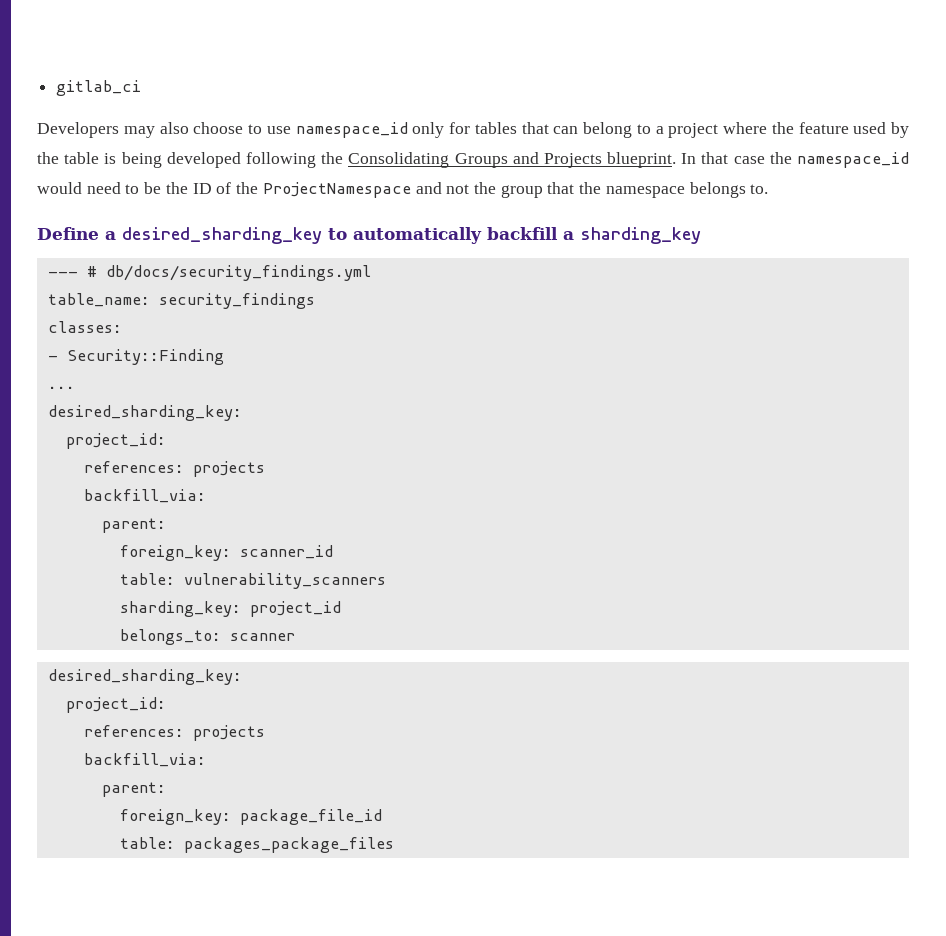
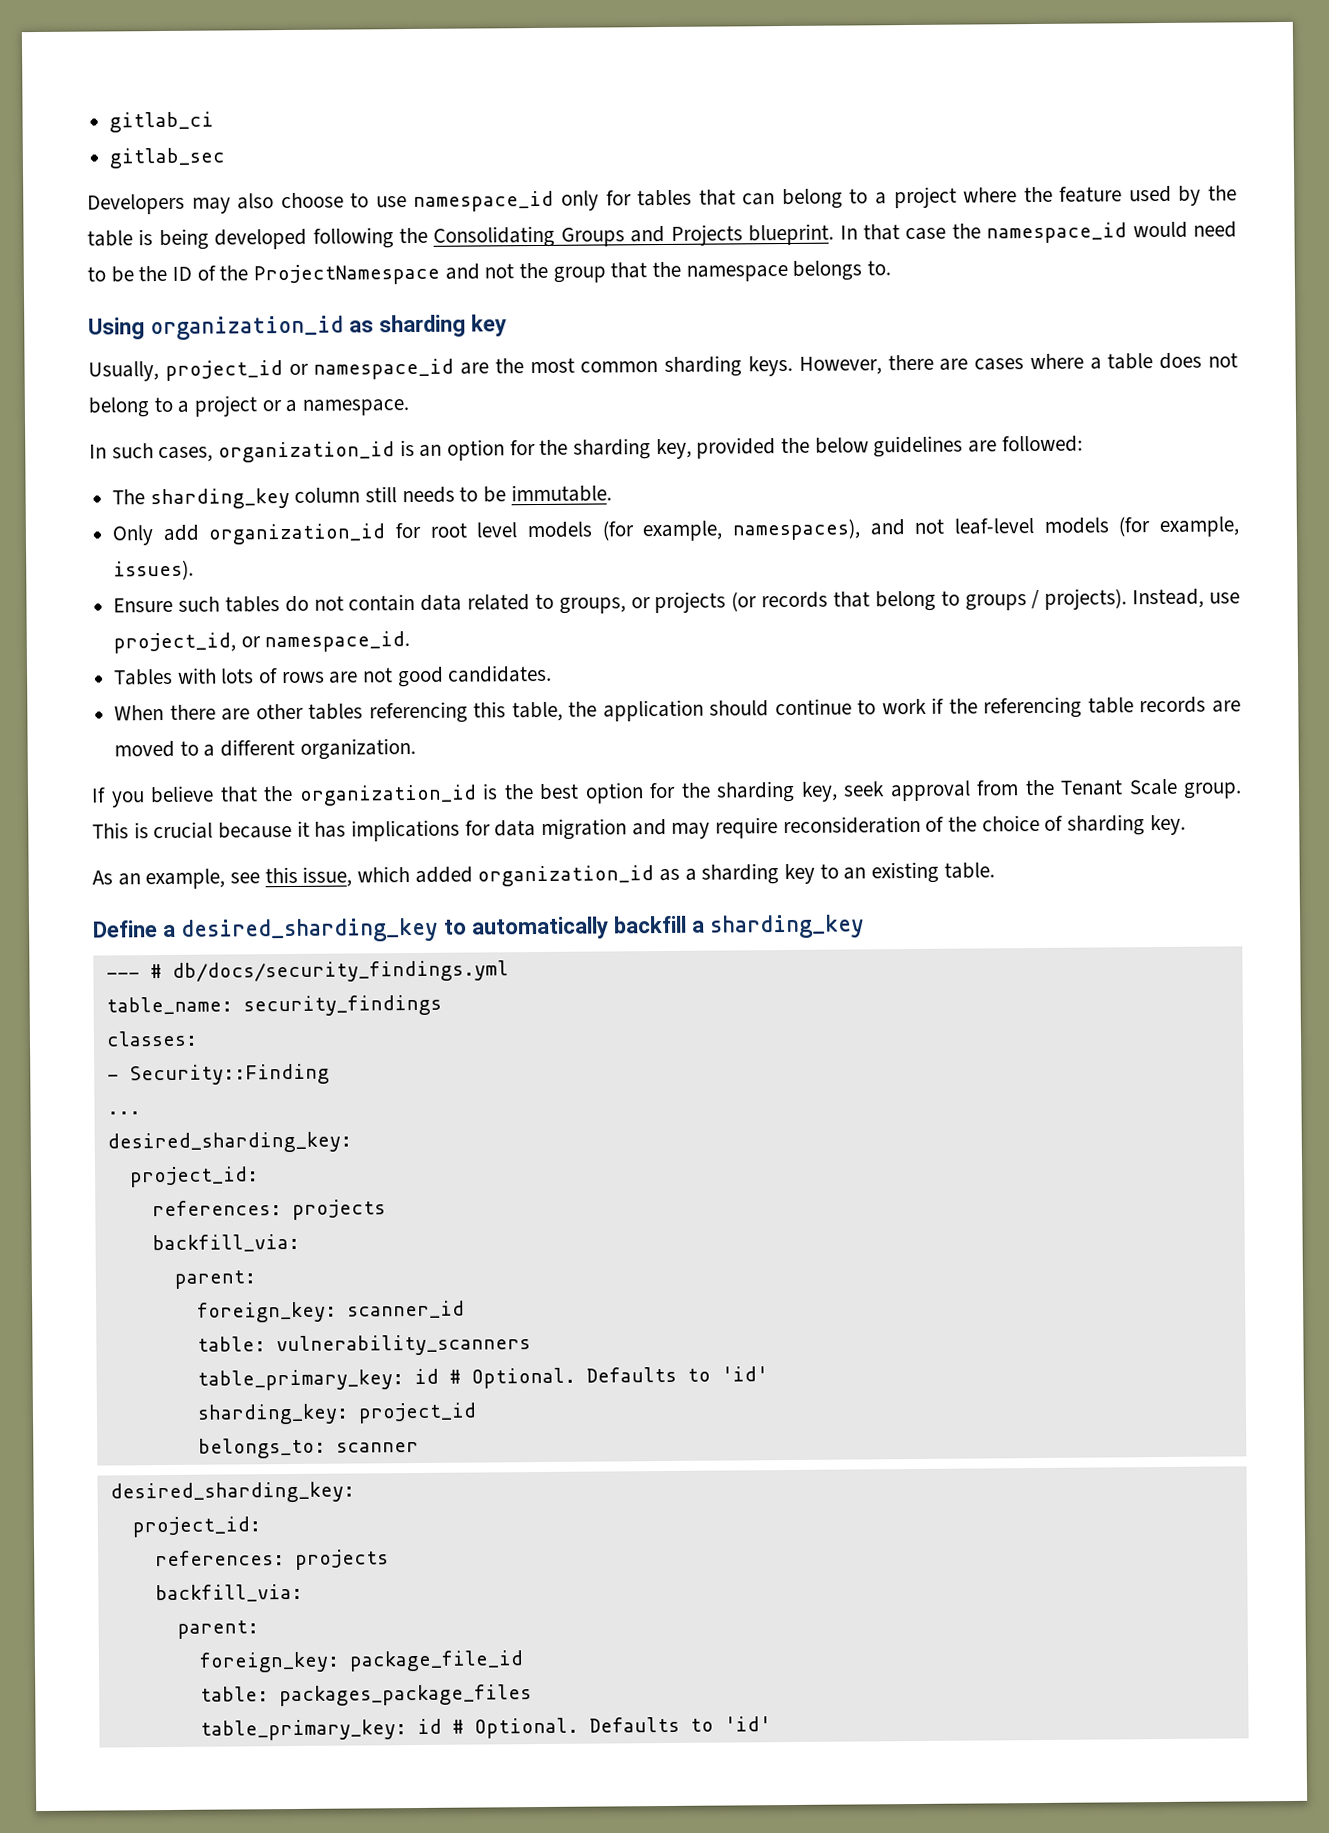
+ gitlab_sec
+ Using organization_id as sharding key
+ Usually, project_id or namespace_id are the most common sharding keys. However, there are cases where a table does not belong to a project or a namespace.
+ In such cases, organization_id is an option for the sharding key, provided the below guidelines are followed:
+ The sharding_key column still needs to be immutable.
+ Only add organization_id for root level models (for example, namespaces), and not leaf-level models (for example, issues).
+ Ensure such tables do not contain data related to groups, or projects (or records that belong to groups / projects). Instead, use project_id, or namespace_id.
+ Tables with lots of rows are not good candidates.
+ When there are other tables referencing this table, the application should continue to work if the referencing table records are moved to a different organization.
+ If you believe that the organization_id is the best option for the sharding key, seek approval from the Tenant Scale group. This is crucial because it has implications for data migration and may require reconsideration of the choice of sharding key.
+ As an example, see this issue, which added organization_id as a sharding key to an existing table.
  table: vulnerability_scanners
+ table_primary_key: id # Optional. Defaults to 'id'
  table: packages_package_files
+ table_primary_key: id # Optional. Defaults to 'id'

